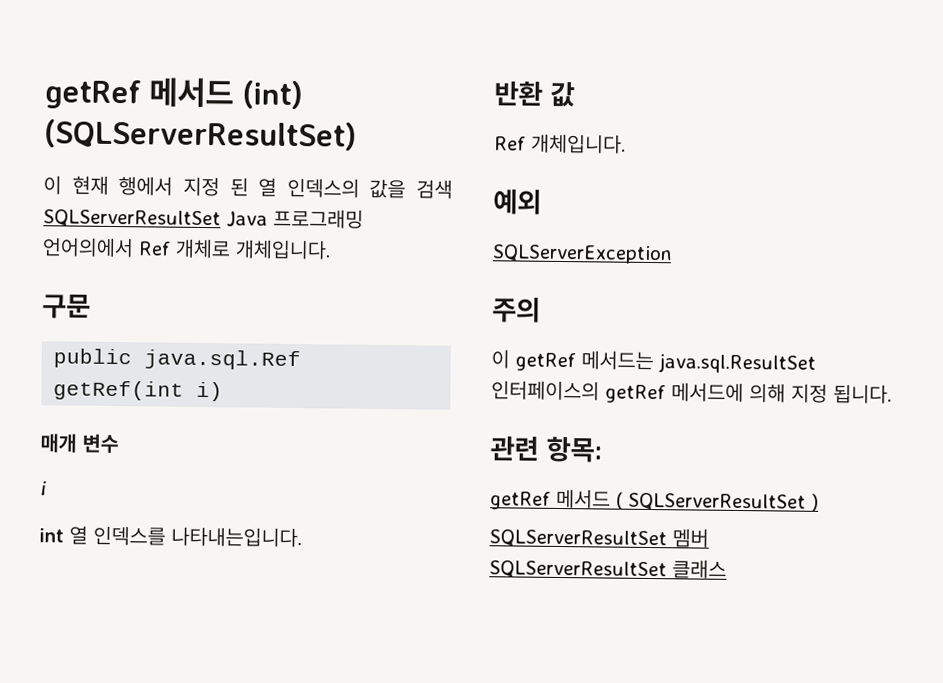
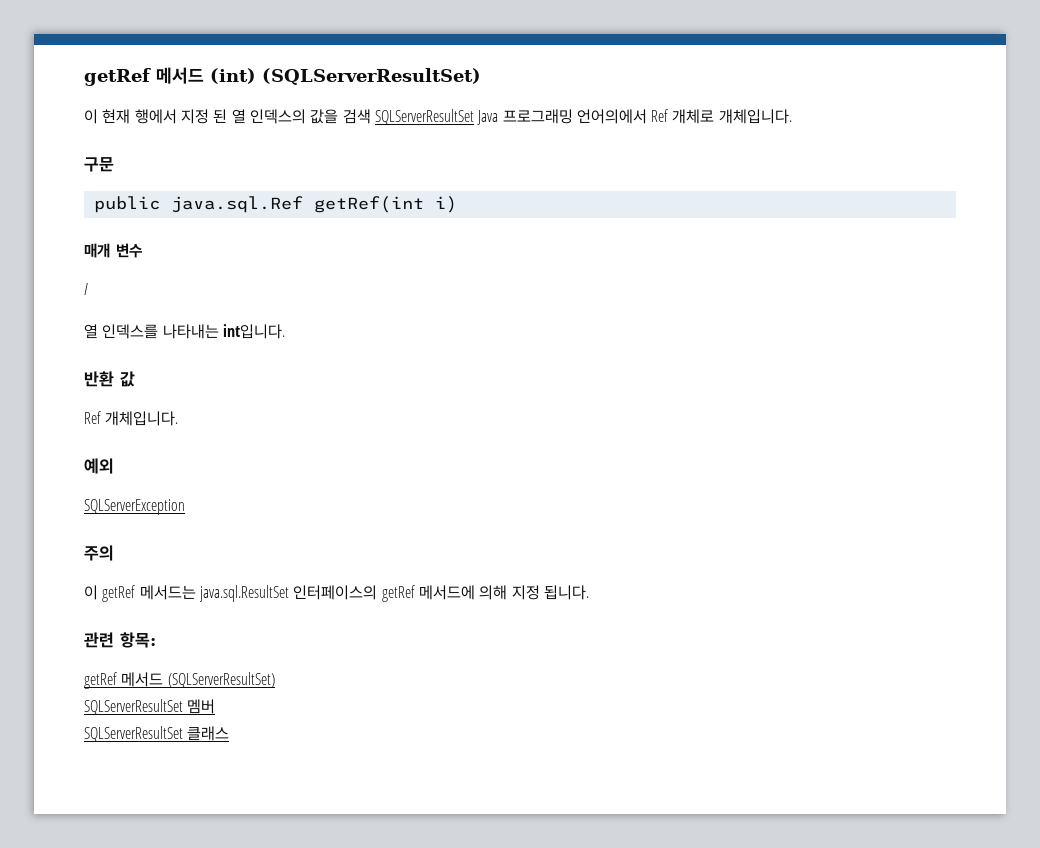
- i
- int 열 인덱스를 나타내는입니다.
+ I
+ 열 인덱스를 나타내는 int입니다.
- getRef 메서드 ( SQLServerResultSet )
+ getRef 메서드 (SQLServerResultSet)

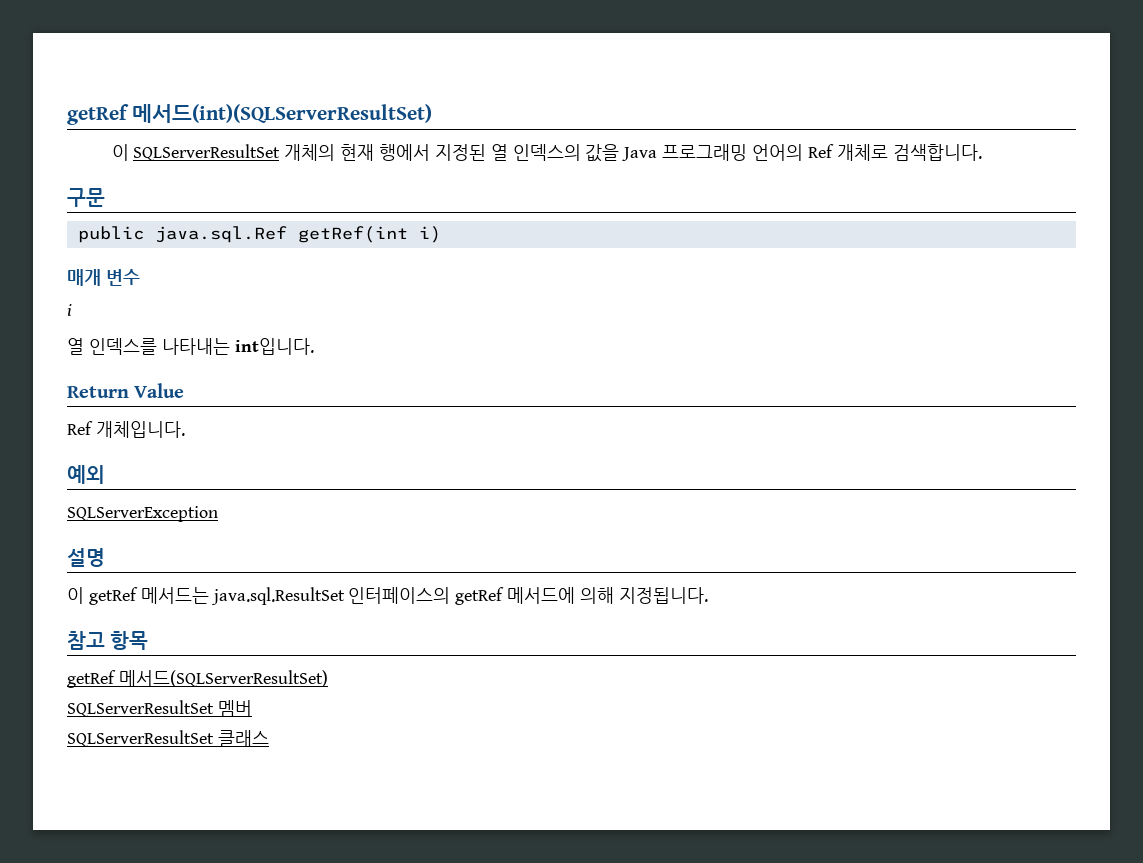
- getRef 메서드 (int) (SQLServerResultSet)
- 이 현재 행에서 지정 된 열 인덱스의 값을 검색 SQLServerResultSet Java 프로그래밍 언어의에서 Ref 개체로 개체입니다.
+ getRef 메서드(int)(SQLServerResultSet)
+ 이 SQLServerResultSet 개체의 현재 행에서 지정된 열 인덱스의 값을 Java 프로그래밍 언어의 Ref 개체로 검색합니다.
- I
+ i
- 반환 값
+ Return Value
- 주의
+ 설명
- 이 getRef 메서드는 java.sql.ResultSet 인터페이스의 getRef 메서드에 의해 지정 됩니다.
- 관련 항목:
- getRef 메서드 (SQLServerResultSet)
+ 이 getRef 메서드는 java.sql.ResultSet 인터페이스의 getRef 메서드에 의해 지정됩니다.
+ 참고 항목
+ getRef 메서드(SQLServerResultSet)

